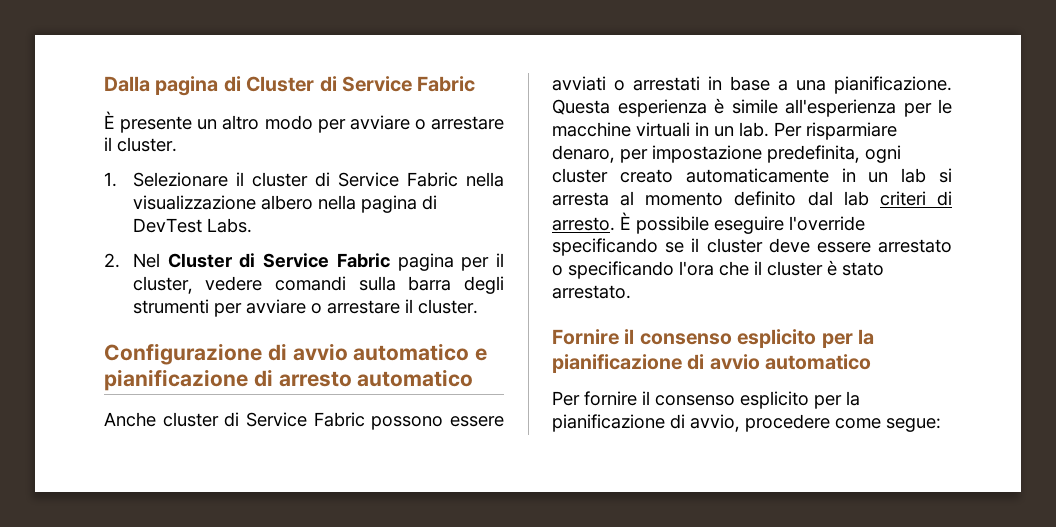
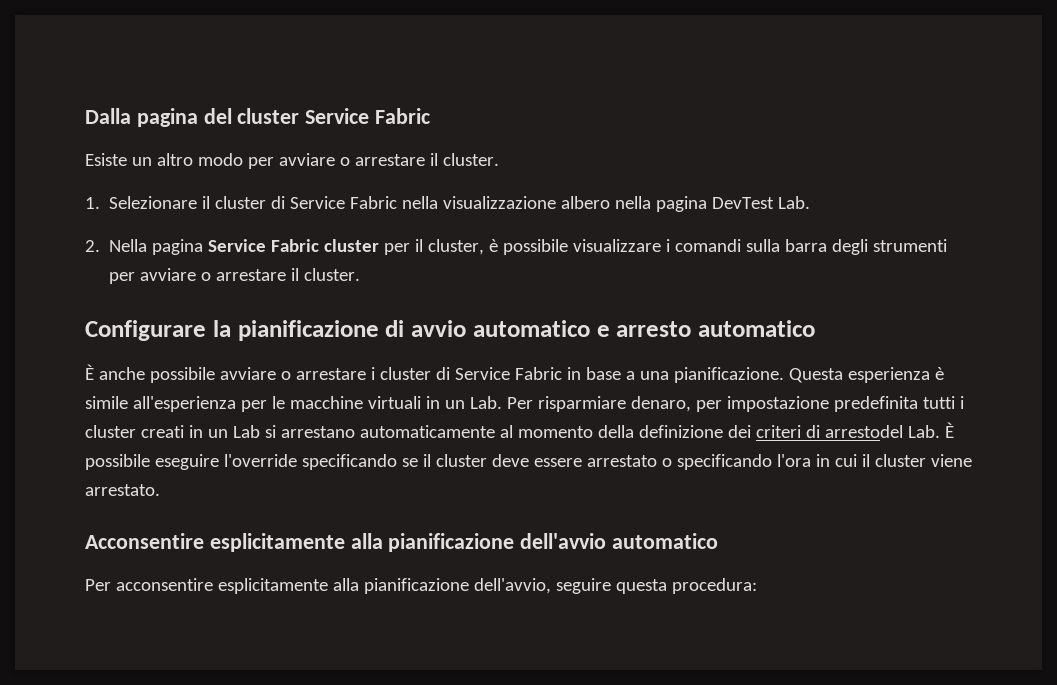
- Dalla pagina di Cluster di Service Fabric
+ Dalla pagina del cluster Service Fabric
- È presente un altro modo per avviare o arrestare il cluster.
+ Esiste un altro modo per avviare o arrestare il cluster.
- 1. Selezionare il cluster di Service Fabric nella visualizzazione albero nella pagina di DevTest Labs.
- 2. Nel Cluster di Service Fabric pagina per il cluster, vedere comandi sulla barra degli strumenti per avviare o arrestare il cluster.
+ 1. Selezionare il cluster di Service Fabric nella visualizzazione albero nella pagina DevTest Lab.
+ 2. Nella pagina Service Fabric cluster per il cluster, è possibile visualizzare i comandi sulla barra degli strumenti per avviare o arrestare il cluster.
- Configurazione di avvio automatico e pianificazione di arresto automatico
+ Configurare la pianificazione di avvio automatico e arresto automatico
- Anche cluster di Service Fabric possono essere avviati o arrestati in base a una pianificazione.
+ È anche possibile avviare o arrestare i cluster di Service Fabric in base a una pianificazione.
- Questa esperienza è simile all'esperienza per le macchine virtuali in un lab. Per risparmiare denaro, per impostazione predefinita, ogni cluster creato automaticamente in un lab si arresta al momento definito dal lab criteri di arresto. È possibile eseguire l'override specificando se il cluster deve essere arrestato o specificando l'ora che il cluster è stato arrestato.
- Fornire il consenso esplicito per la pianificazione di avvio automatico
- Per fornire il consenso esplicito per la pianificazione di avvio, procedere come segue:
+ Questa esperienza è simile all'esperienza per le macchine virtuali in un Lab. Per risparmiare denaro, per impostazione predefinita tutti i cluster creati in un Lab si arrestano automaticamente al momento della definizione dei criteri di arrestodel Lab. È possibile eseguire l'override specificando se il cluster deve essere arrestato o specificando l'ora in cui il cluster viene arrestato.
+ Acconsentire esplicitamente alla pianificazione dell'avvio automatico
+ Per acconsentire esplicitamente alla pianificazione dell'avvio, seguire questa procedura:

